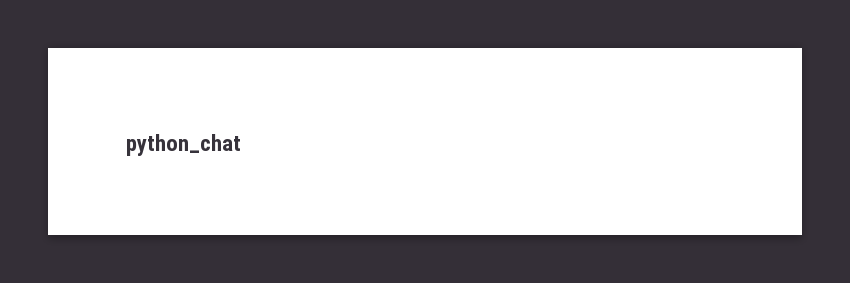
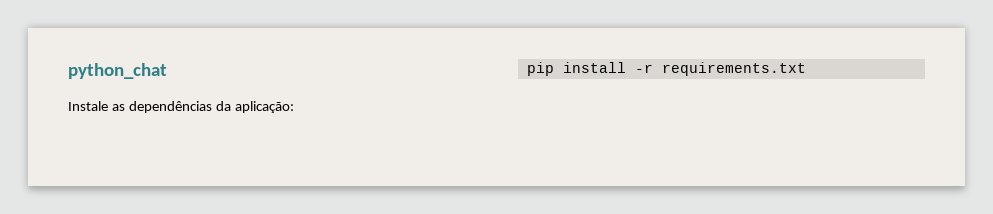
+ Instale as dependências da aplicação:
+ pip install -r requirements.txt

